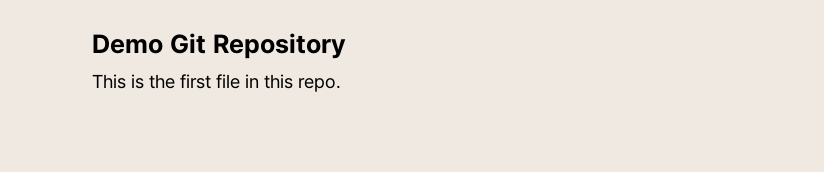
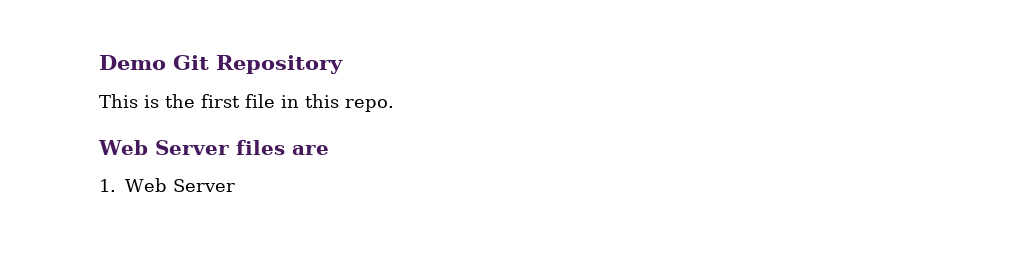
+ Web Server files are
+ 1. Web Server

